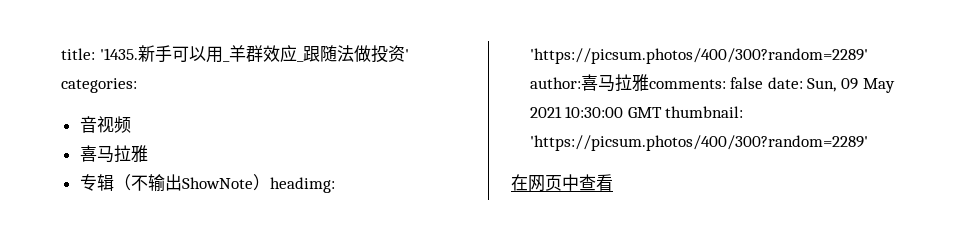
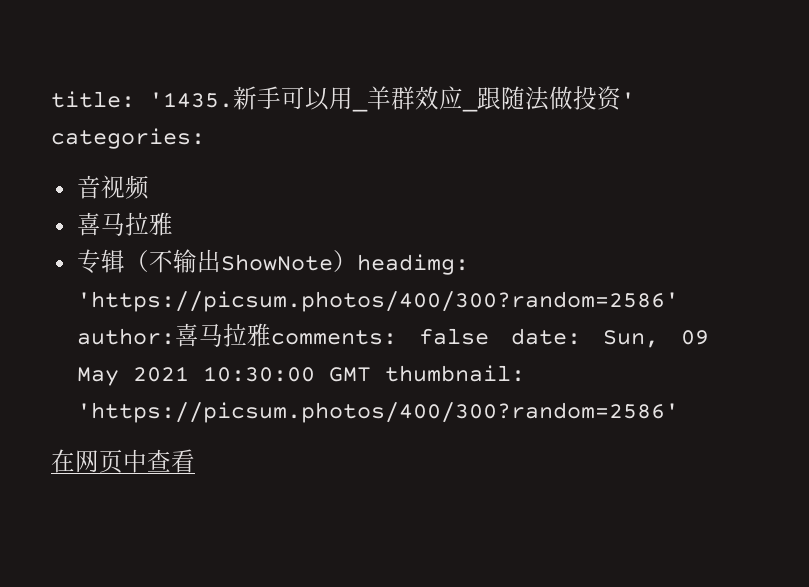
- 专辑（不输出ShowNote）headimg: 'https://picsum.photos/400/300?random=2289' author:喜马拉雅comments: false date: Sun, 09 May 2021 10:30:00 GMT thumbnail: 'https://picsum.photos/400/300?random=2289'
+ 专辑（不输出ShowNote）headimg: 'https://picsum.photos/400/300?random=2586' author:喜马拉雅comments: false date: Sun, 09 May 2021 10:30:00 GMT thumbnail: 'https://picsum.photos/400/300?random=2586'

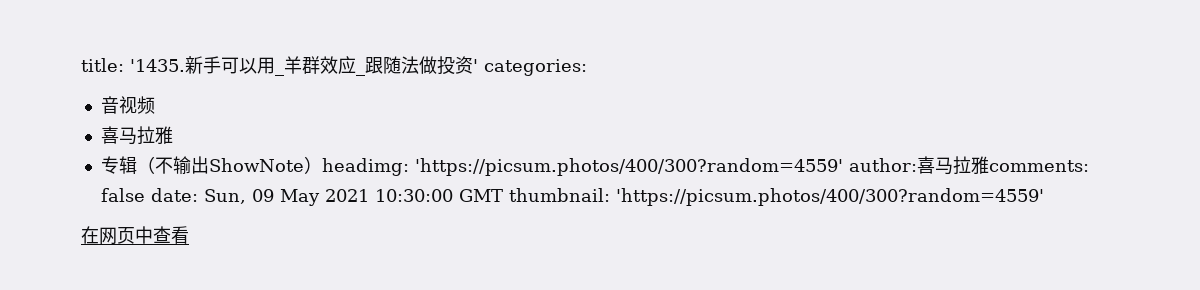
- 专辑（不输出ShowNote）headimg: 'https://picsum.photos/400/300?random=2586' author:喜马拉雅comments: false date: Sun, 09 May 2021 10:30:00 GMT thumbnail: 'https://picsum.photos/400/300?random=2586'
+ 专辑（不输出ShowNote）headimg: 'https://picsum.photos/400/300?random=4559' author:喜马拉雅comments: false date: Sun, 09 May 2021 10:30:00 GMT thumbnail: 'https://picsum.photos/400/300?random=4559'

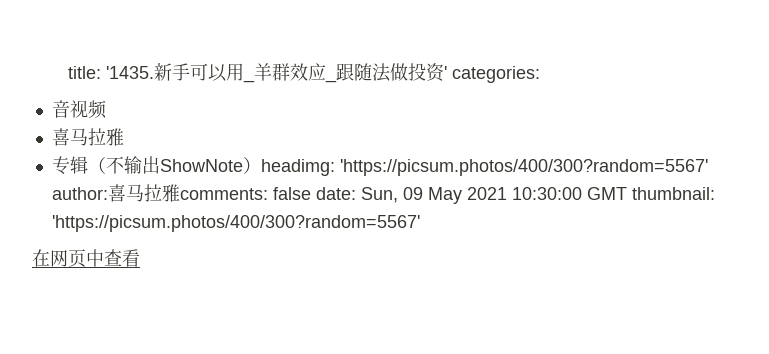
- 专辑（不输出ShowNote）headimg: 'https://picsum.photos/400/300?random=4559' author:喜马拉雅comments: false date: Sun, 09 May 2021 10:30:00 GMT thumbnail: 'https://picsum.photos/400/300?random=4559'
+ 专辑（不输出ShowNote）headimg: 'https://picsum.photos/400/300?random=5567' author:喜马拉雅comments: false date: Sun, 09 May 2021 10:30:00 GMT thumbnail: 'https://picsum.photos/400/300?random=5567'

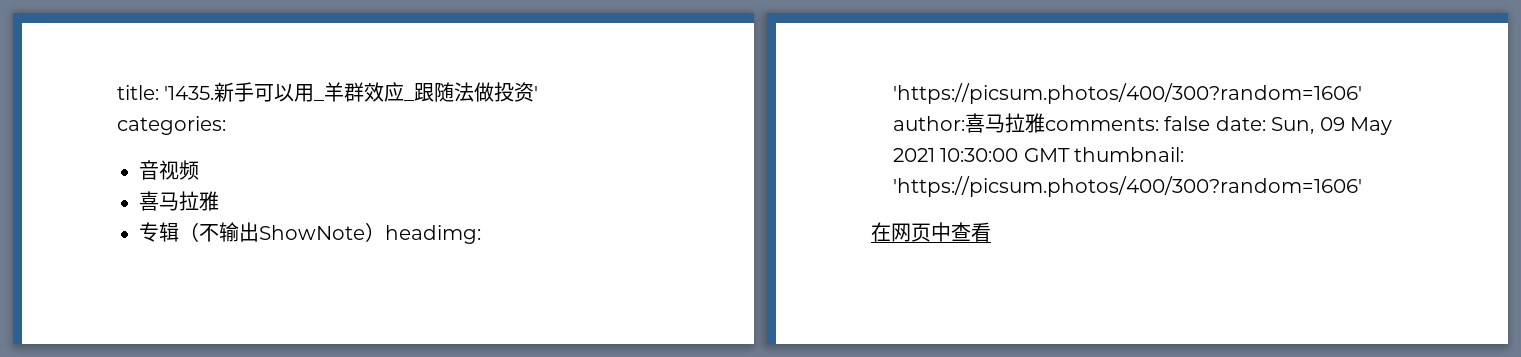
- 专辑（不输出ShowNote）headimg: 'https://picsum.photos/400/300?random=5567' author:喜马拉雅comments: false date: Sun, 09 May 2021 10:30:00 GMT thumbnail: 'https://picsum.photos/400/300?random=5567'
+ 专辑（不输出ShowNote）headimg: 'https://picsum.photos/400/300?random=1606' author:喜马拉雅comments: false date: Sun, 09 May 2021 10:30:00 GMT thumbnail: 'https://picsum.photos/400/300?random=1606'

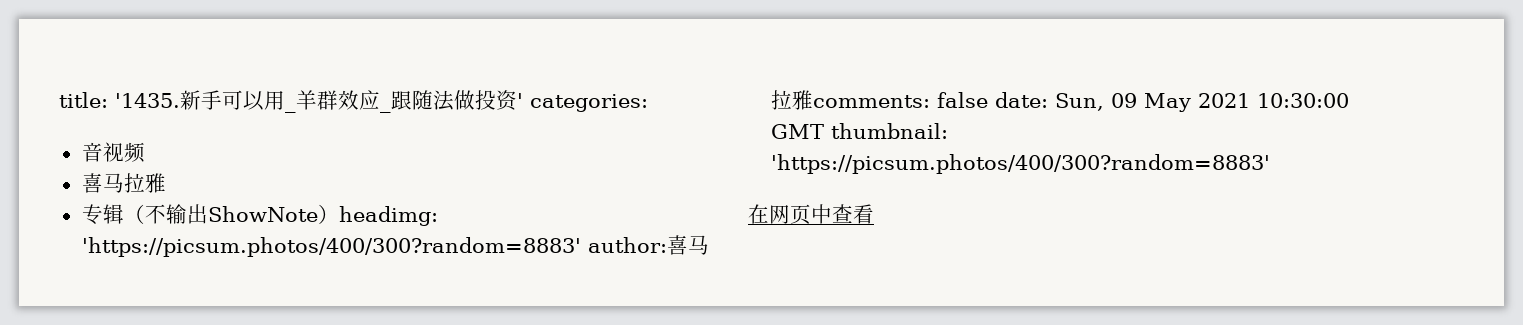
- 专辑（不输出ShowNote）headimg: 'https://picsum.photos/400/300?random=1606' author:喜马拉雅comments: false date: Sun, 09 May 2021 10:30:00 GMT thumbnail: 'https://picsum.photos/400/300?random=1606'
+ 专辑（不输出ShowNote）headimg: 'https://picsum.photos/400/300?random=8883' author:喜马拉雅comments: false date: Sun, 09 May 2021 10:30:00 GMT thumbnail: 'https://picsum.photos/400/300?random=8883'

